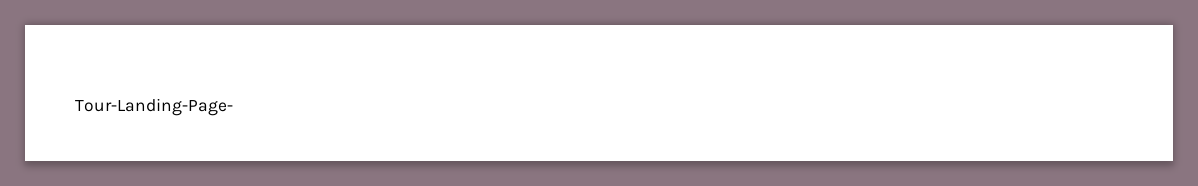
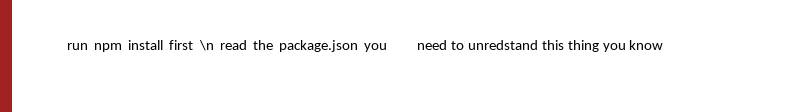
- Tour-Landing-Page-
+ run npm install first \n read the package.json you need to unredstand this thing you know

